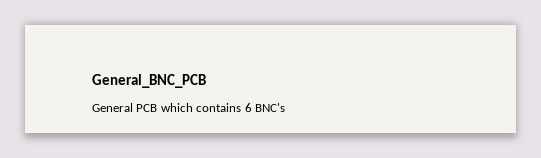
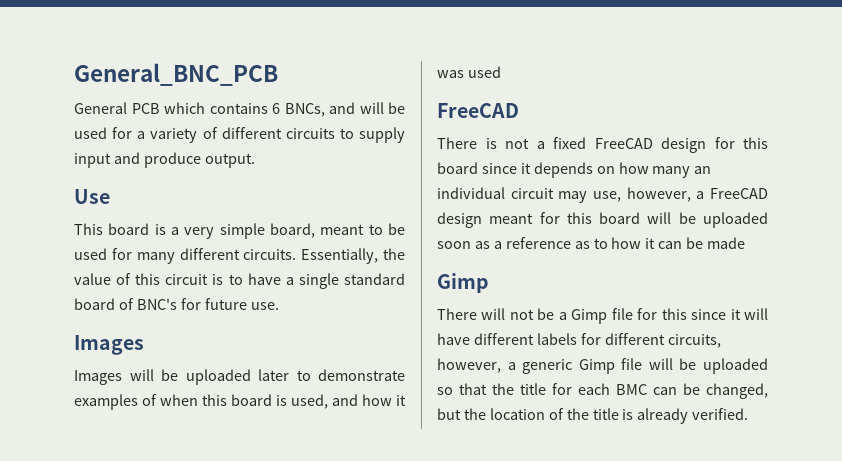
- General PCB which contains 6 BNC's
+ General PCB which contains 6 BNCs, and will be used for a variety of different circuits to supply input and produce output.
+ Use
+ This board is a very simple board, meant to be used for many different circuits. Essentially, the value of this circuit is to have a single standard board of BNC's for future use.
+ Images
+ Images will be uploaded later to demonstrate examples of when this board is used, and how it was used
+ FreeCAD
+ There is not a fixed FreeCAD design for this board since it depends on how many an individual circuit may use, however, a FreeCAD design meant for this board will be uploaded soon as a reference as to how it can be made
+ Gimp
+ There will not be a Gimp file for this since it will have different labels for different circuits, however, a generic Gimp file will be uploaded so that the title for each BMC can be changed, but the location of the title is already verified.

